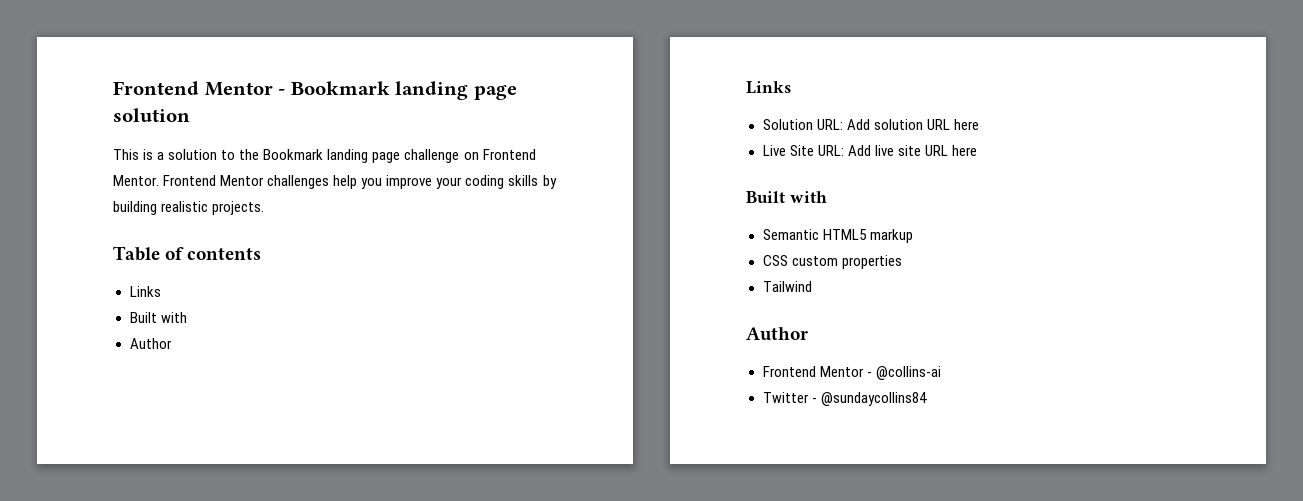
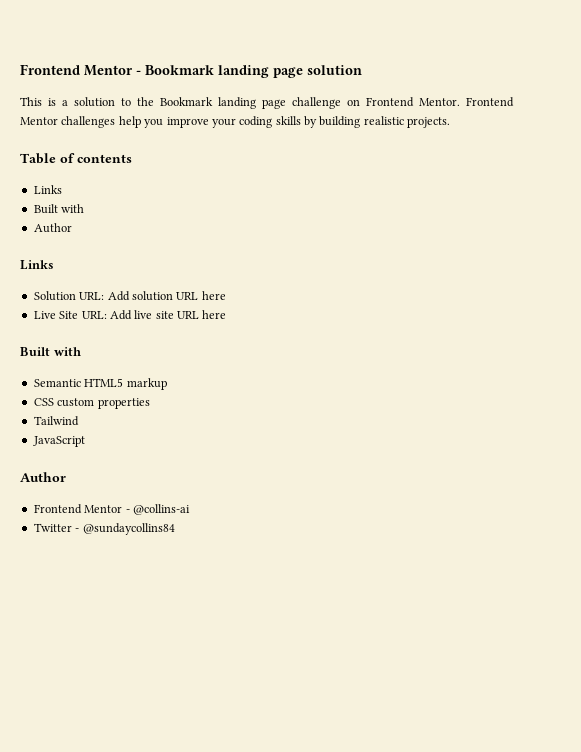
+ JavaScript

